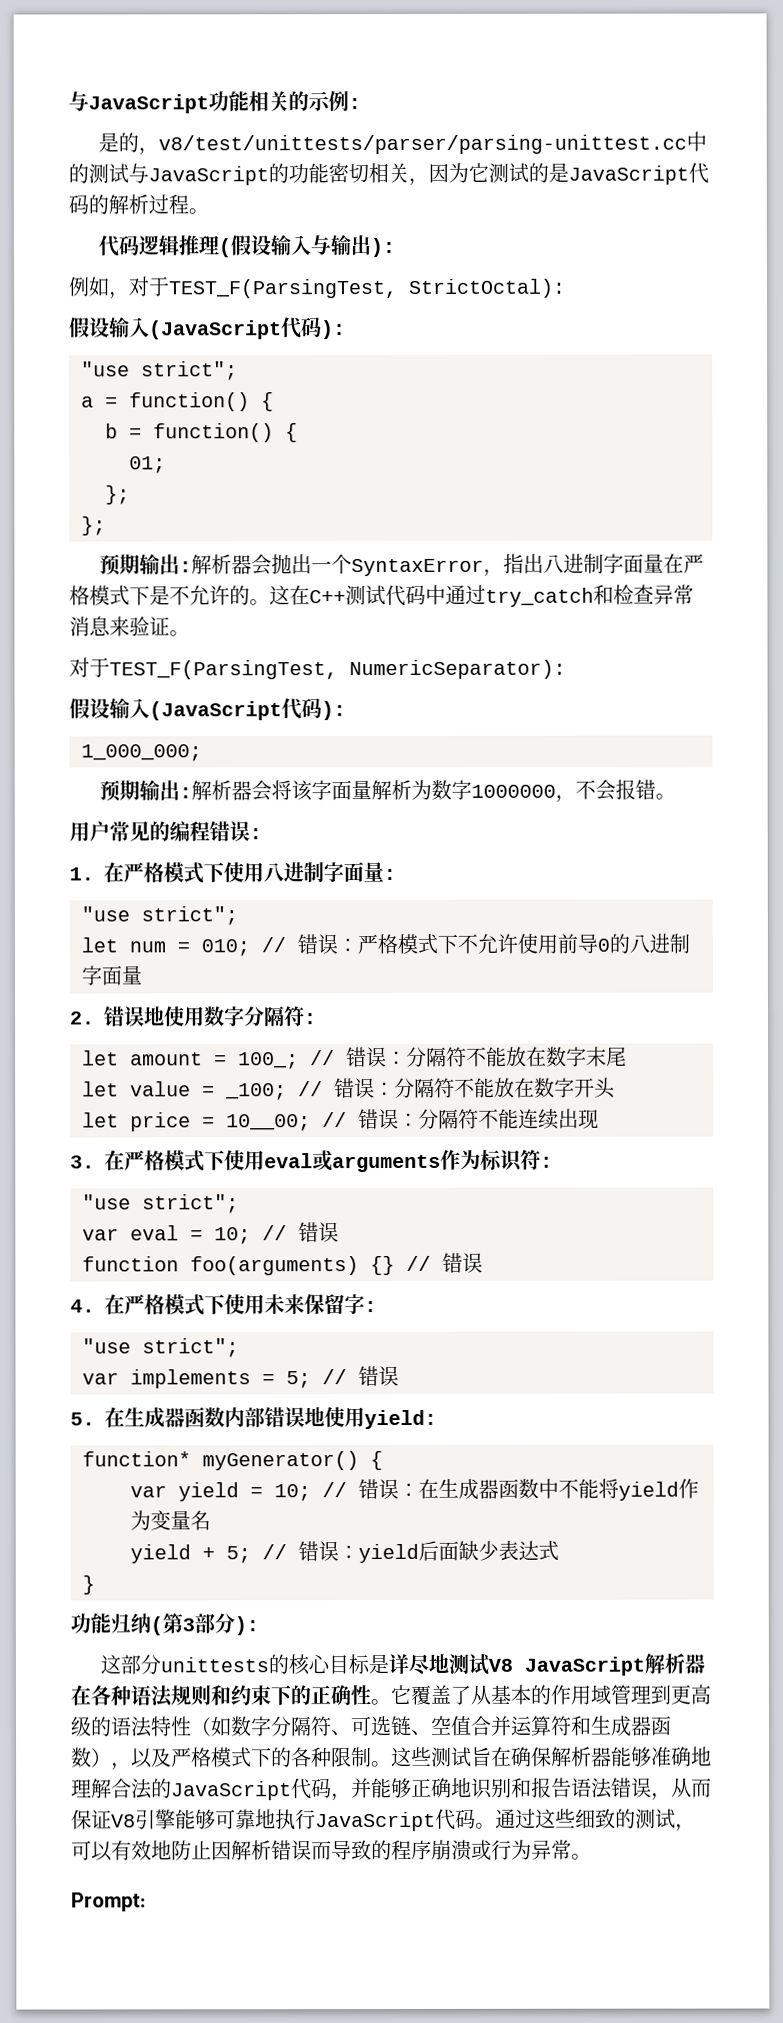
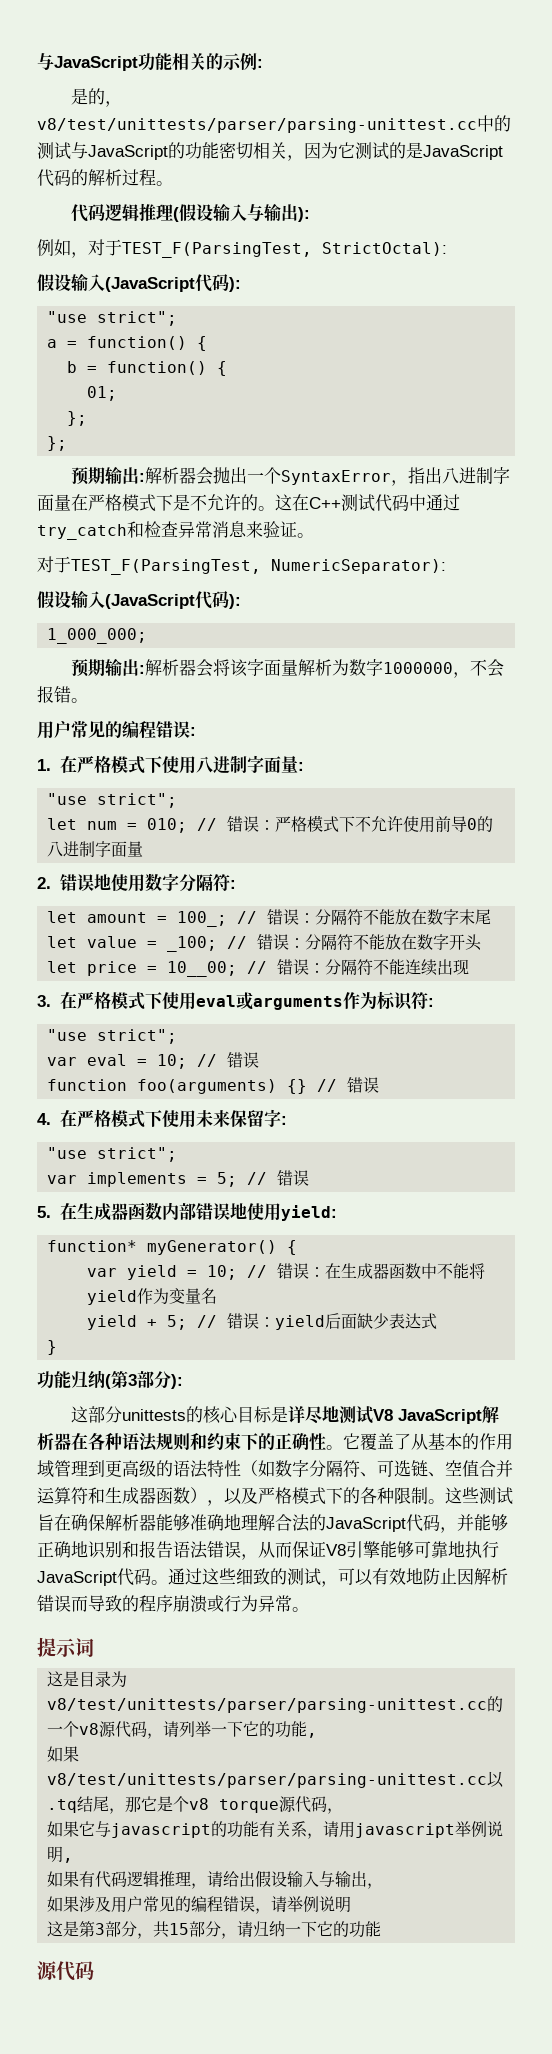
- Prompt:
+ 提示词
+ 这是目录为v8/test/unittests/parser/parsing-unittest.cc的一个v8源代码，请列举一下它的功能,
+ 如果v8/test/unittests/parser/parsing-unittest.cc以.tq结尾，那它是个v8 torque源代码，
+ 如果它与javascript的功能有关系，请用javascript举例说明,
+ 如果有代码逻辑推理，请给出假设输入与输出，
+ 如果涉及用户常见的编程错误，请举例说明
+ 这是第3部分，共15部分，请归纳一下它的功能
+ 源代码

